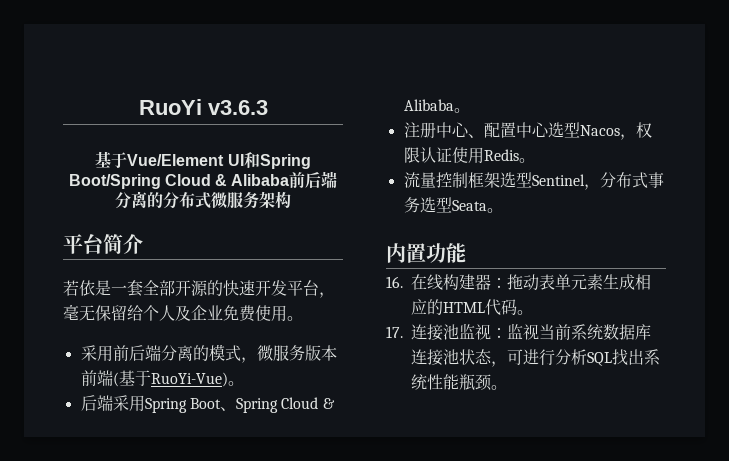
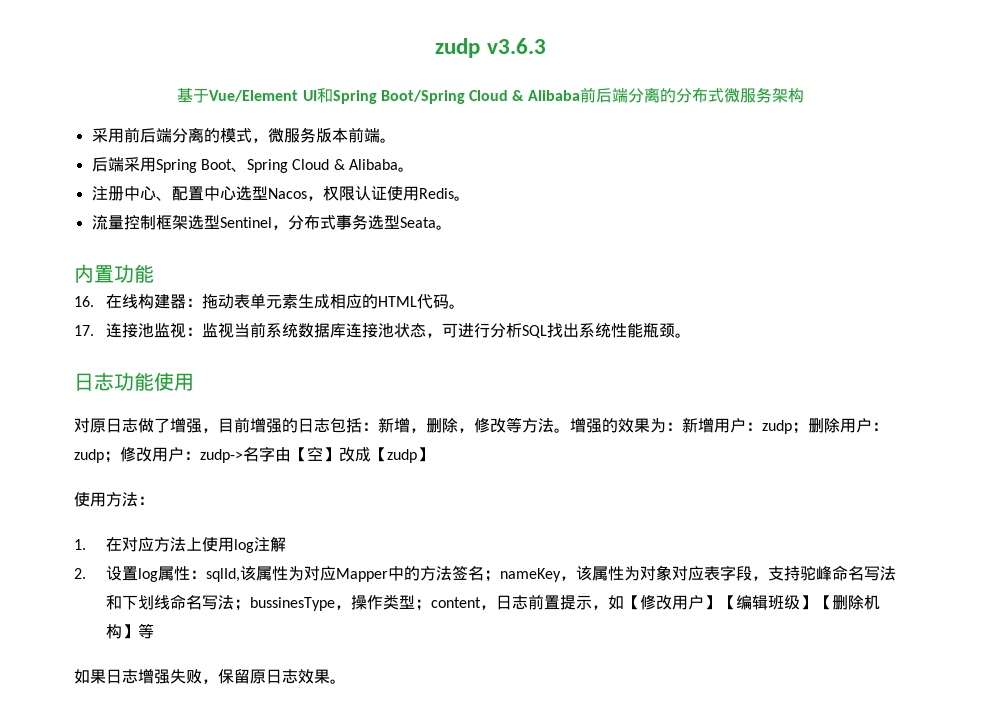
- RuoYi v3.6.3
+ zudp v3.6.3
- 平台简介
- 若依是一套全部开源的快速开发平台，毫无保留给个人及企业免费使用。
- 采用前后端分离的模式，微服务版本前端(基于RuoYi-Vue)。
+ 采用前后端分离的模式，微服务版本前端。
+ 日志功能使用
+ 对原日志做了增强，目前增强的日志包括：新增，删除，修改等方法。增强的效果为：新增用户：zudp；删除用户：zudp；修改用户：zudp->名字由【空】改成【zudp】
+ 使用方法：
+ 1.在对应方法上使用log注解
+ 2.设置log属性：sqlId,该属性为对应Mapper中的方法签名；nameKey，该属性为对象对应表字段，支持驼峰命名写法和下划线命名写法；bussinesType，操作类型；content，日志前置提示，如【修改用户】【编辑班级】【删除机构】等
+ 如果日志增强失败，保留原日志效果。

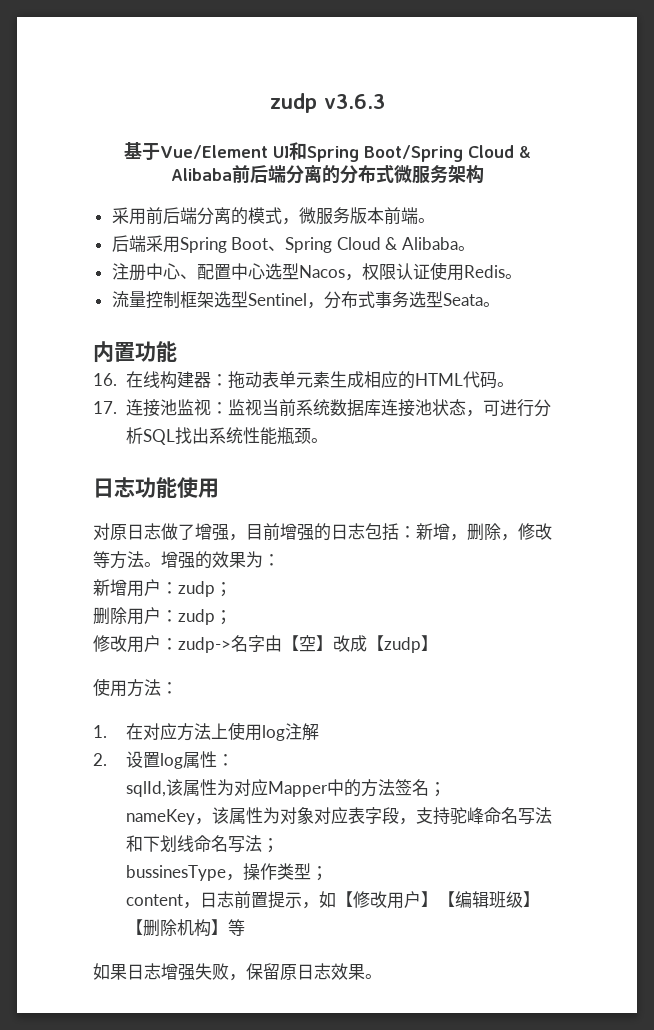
- 增强的效果为：新增用户：zudp；删除用户：zudp；修改用户：zudp->名字由【空】改成【zudp】
+ 增强的效果为：
+ 新增用户：zudp；
+ 删除用户：zudp；
+ 修改用户：zudp->名字由【空】改成【zudp】
- 2.设置log属性：sqlId,该属性为对应Mapper中的方法签名；nameKey，该属性为对象对应表字段，支持驼峰命名写法和下划线命名写法；bussinesType，操作类型；content，日志前置提示，如【修改用户】【编辑班级】【删除机构】等
+ 2.设置log属性：
+ sqlId,该属性为对应Mapper中的方法签名；
+ nameKey，该属性为对象对应表字段，支持驼峰命名写法和下划线命名写法；
+ bussinesType，操作类型；
+ content，日志前置提示，如【修改用户】【编辑班级】【删除机构】等

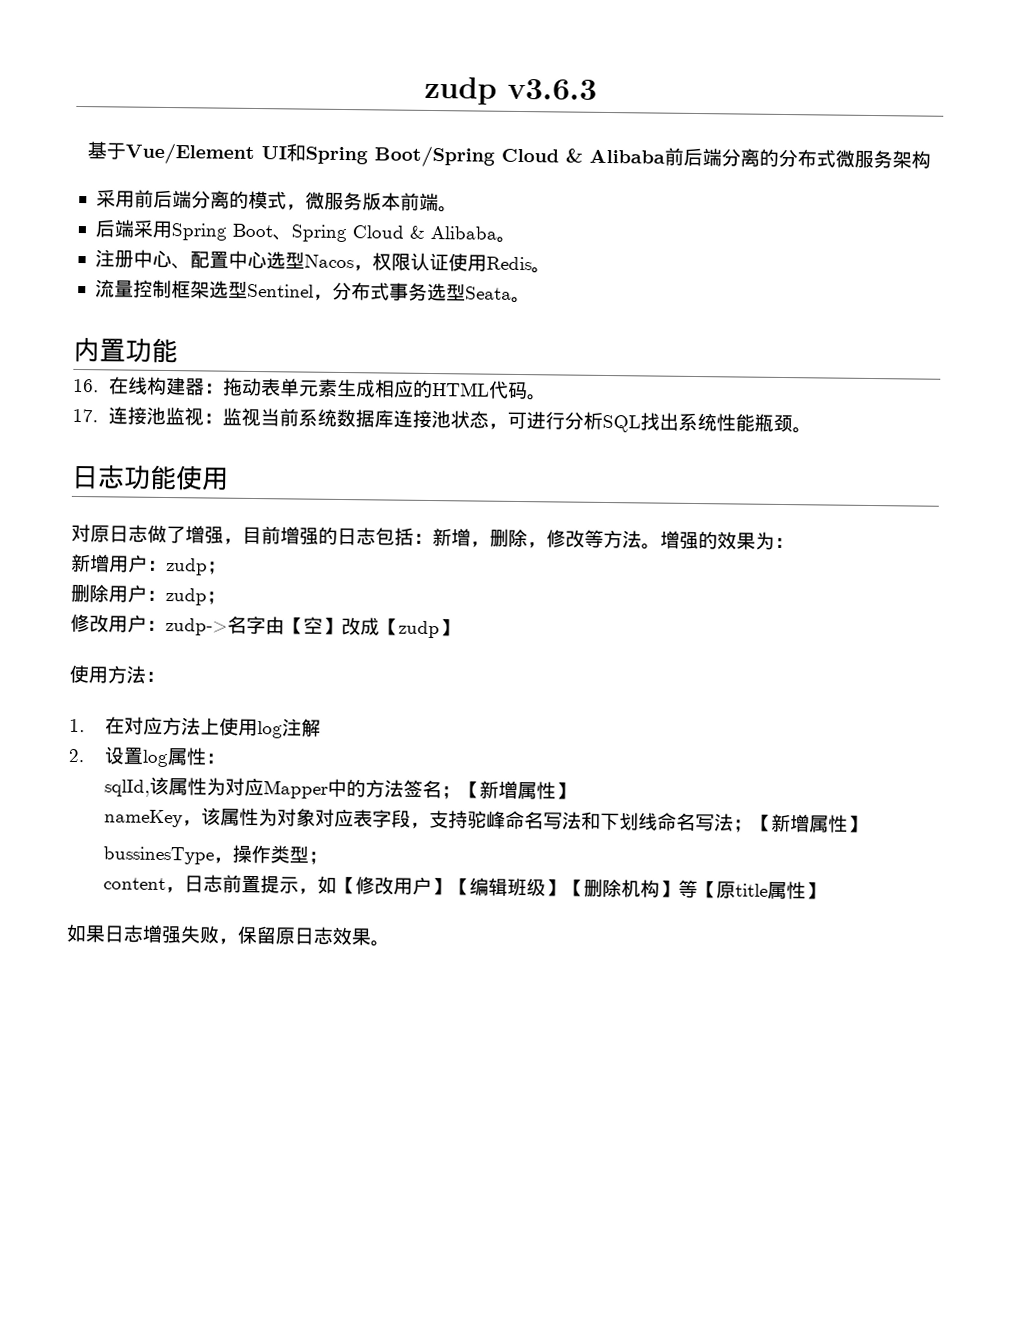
- sqlId,该属性为对应Mapper中的方法签名；
+ sqlId,该属性为对应Mapper中的方法签名；【新增属性】
- nameKey，该属性为对象对应表字段，支持驼峰命名写法和下划线命名写法；
+ nameKey，该属性为对象对应表字段，支持驼峰命名写法和下划线命名写法；【新增属性】
- content，日志前置提示，如【修改用户】【编辑班级】【删除机构】等
+ content，日志前置提示，如【修改用户】【编辑班级】【删除机构】等【原title属性】

